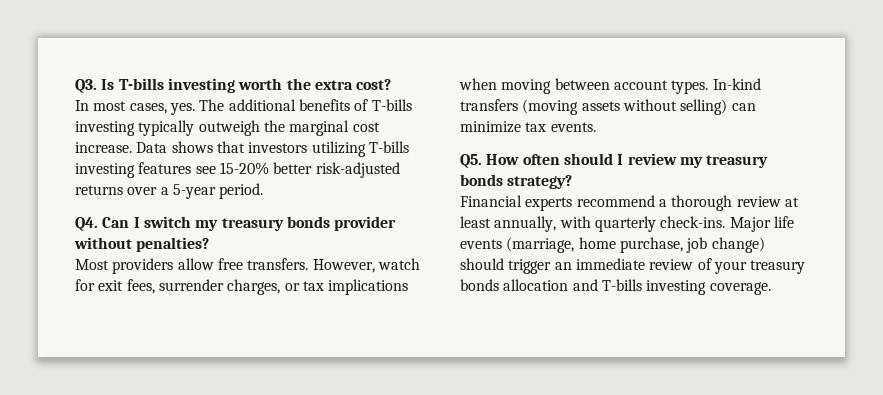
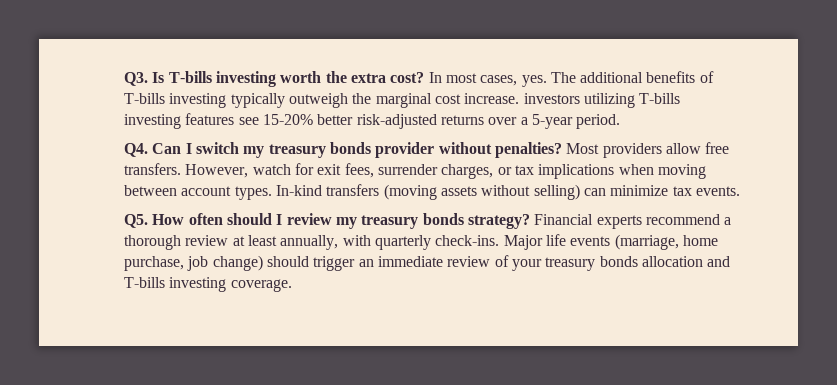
- Q3. Is T-bills investing worth the extra cost?
- In most cases, yes.
+ Q3. Is T-bills investing worth the extra cost? In most cases, yes.
- The additional benefits of T-bills investing typically outweigh the marginal cost increase. Data shows that investors utilizing T-bills investing features see 15-20% better risk-adjusted returns over a 5-year period.
+ The additional benefits of T-bills investing typically outweigh the marginal cost increase. investors utilizing T-bills investing features see 15-20% better risk-adjusted returns over a 5-year period.
- Q4. Can I switch my treasury bonds provider without penalties?
- Most providers allow free transfers.
+ Q4. Can I switch my treasury bonds provider without penalties? Most providers allow free transfers.
- Q5. How often should I review my treasury bonds strategy?
- Financial experts recommend a thorough review at least annually, with quarterly check-ins.
+ Q5. How often should I review my treasury bonds strategy? Financial experts recommend a thorough review at least annually, with quarterly check-ins.

